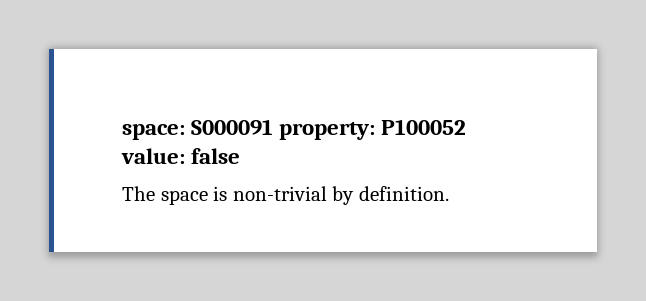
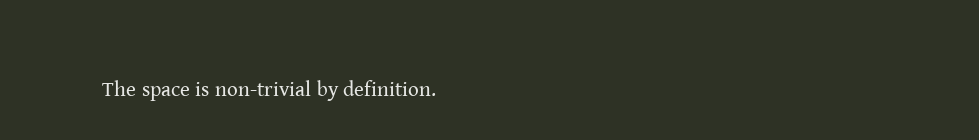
- space: S000091 property: P100052 value: false

